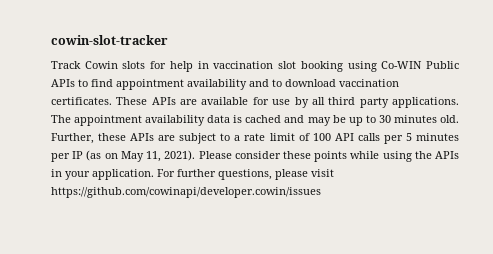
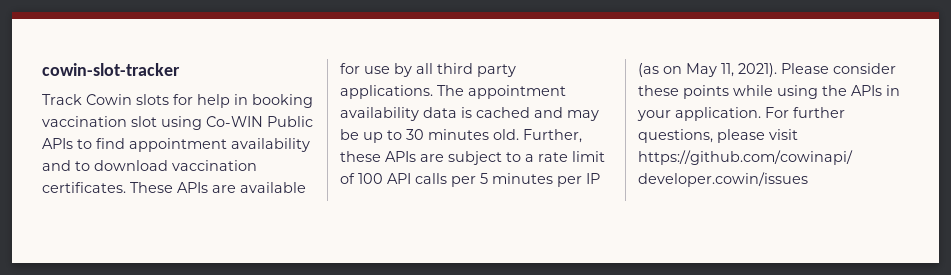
- Track Cowin slots for help in vaccination slot booking using Co-WIN Public APIs to find appointment availability and to download vaccination certificates.
+ Track Cowin slots for help in booking vaccination slot using Co-WIN Public APIs to find appointment availability and to download vaccination certificates.

